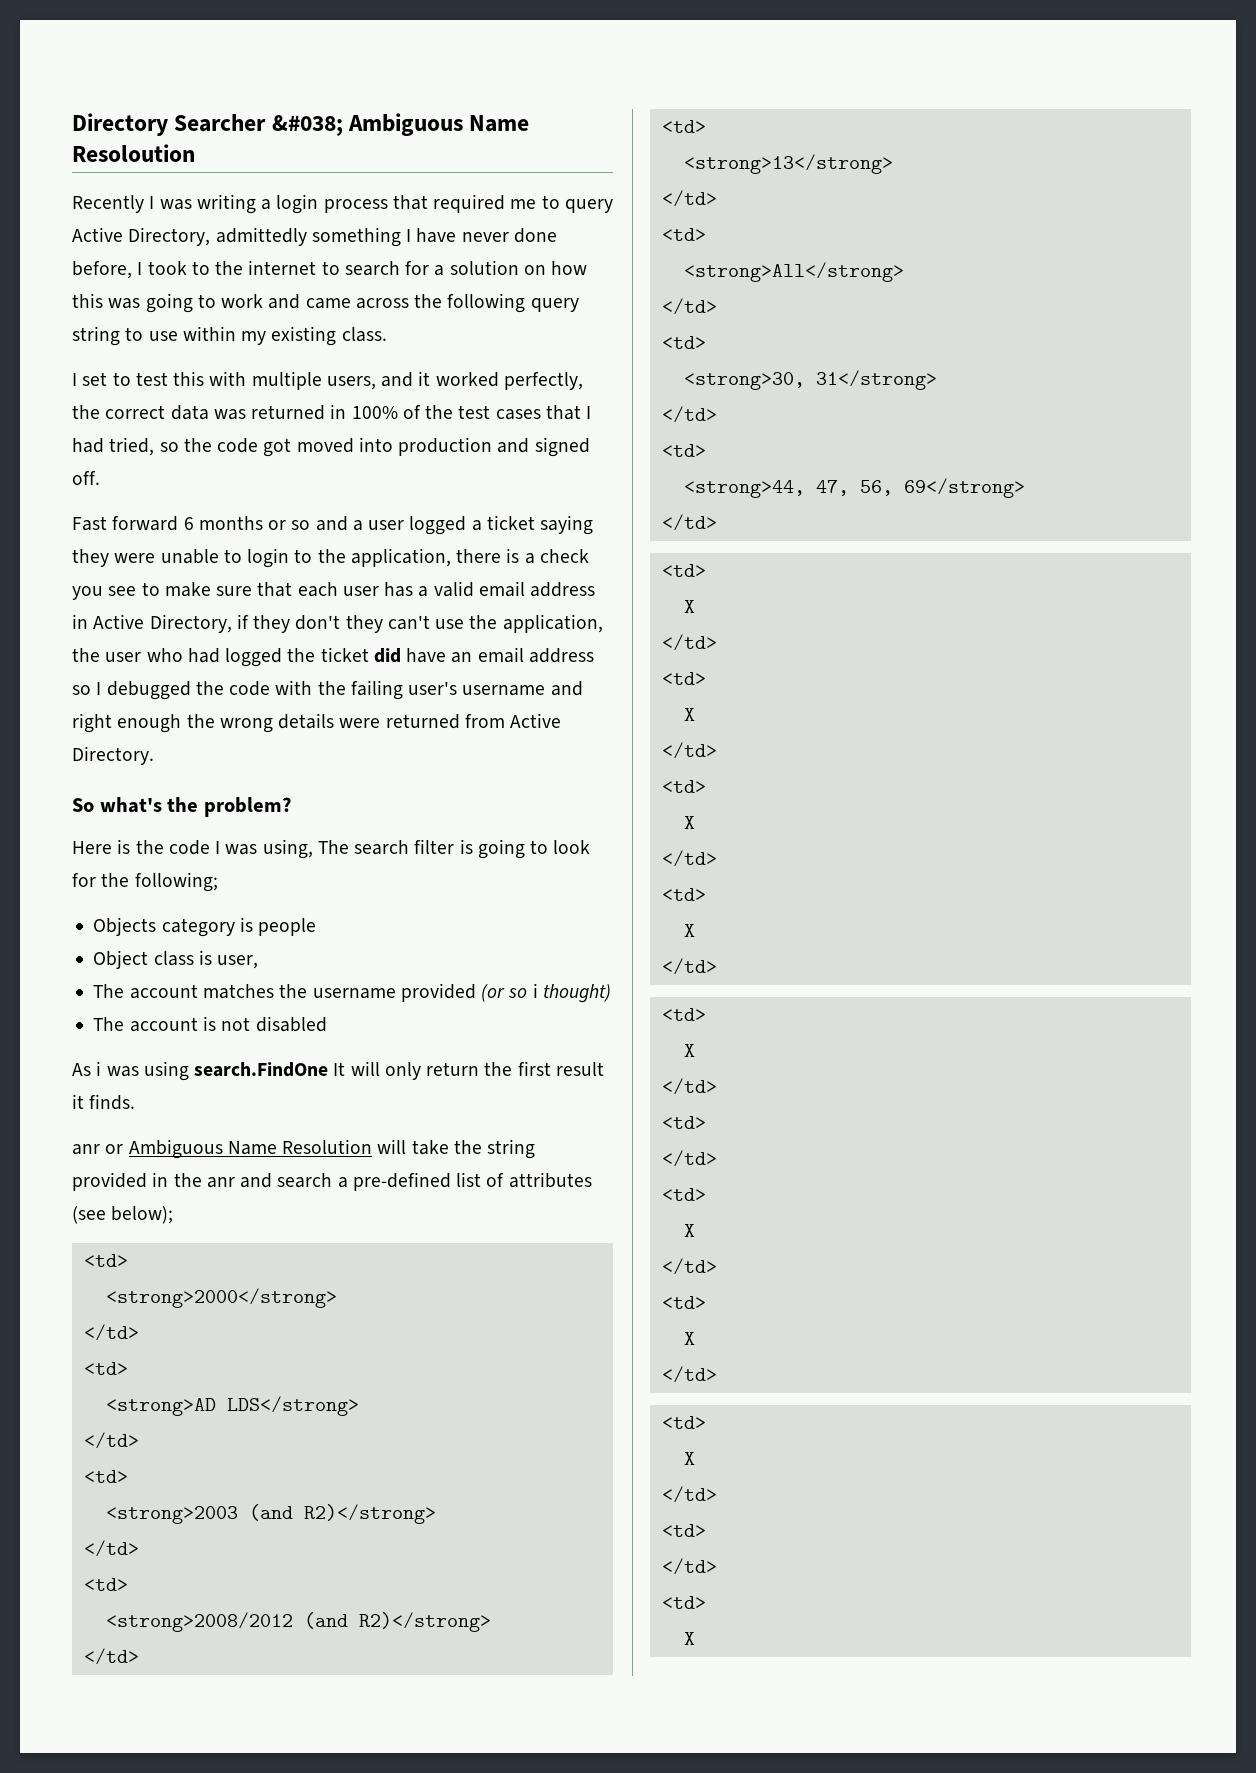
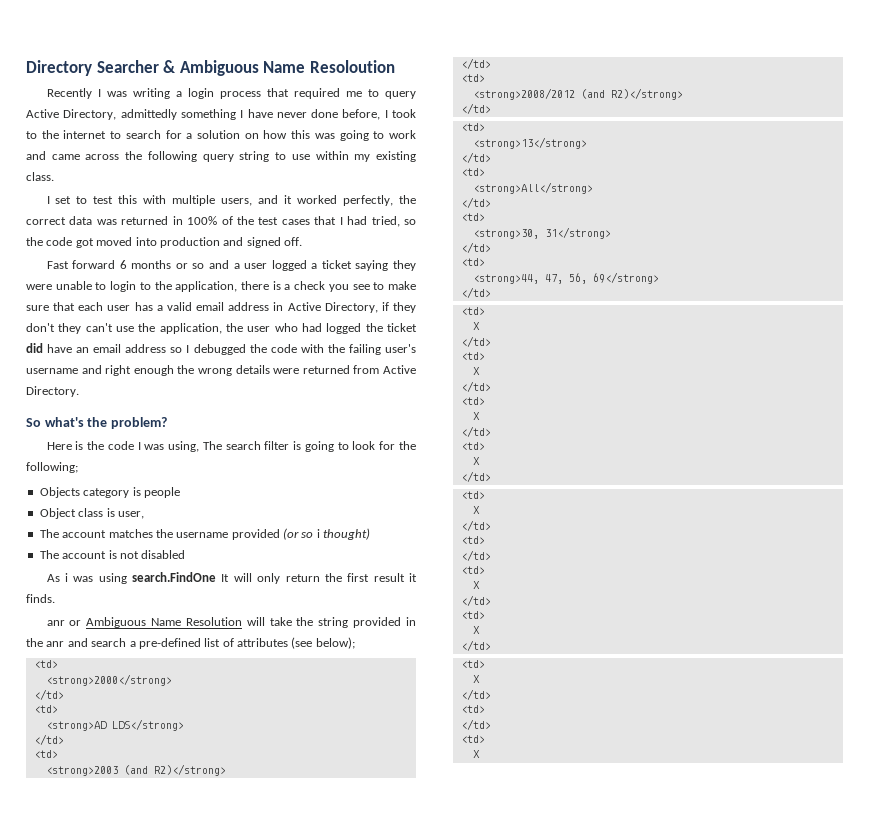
- Directory Searcher &#038; Ambiguous Name Resoloution
+ Directory Searcher & Ambiguous Name Resoloution

